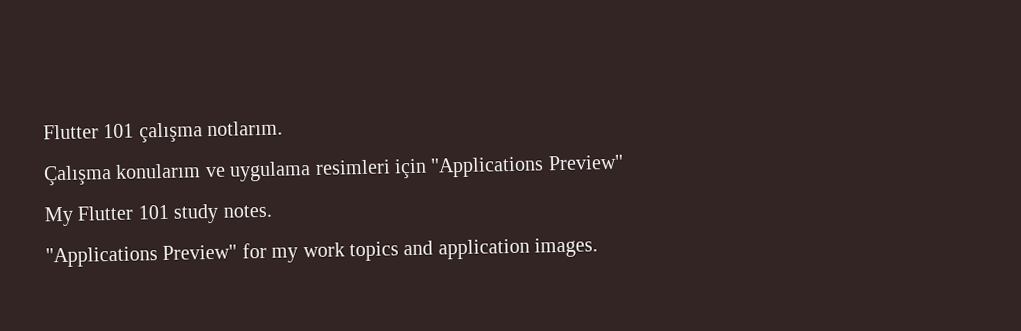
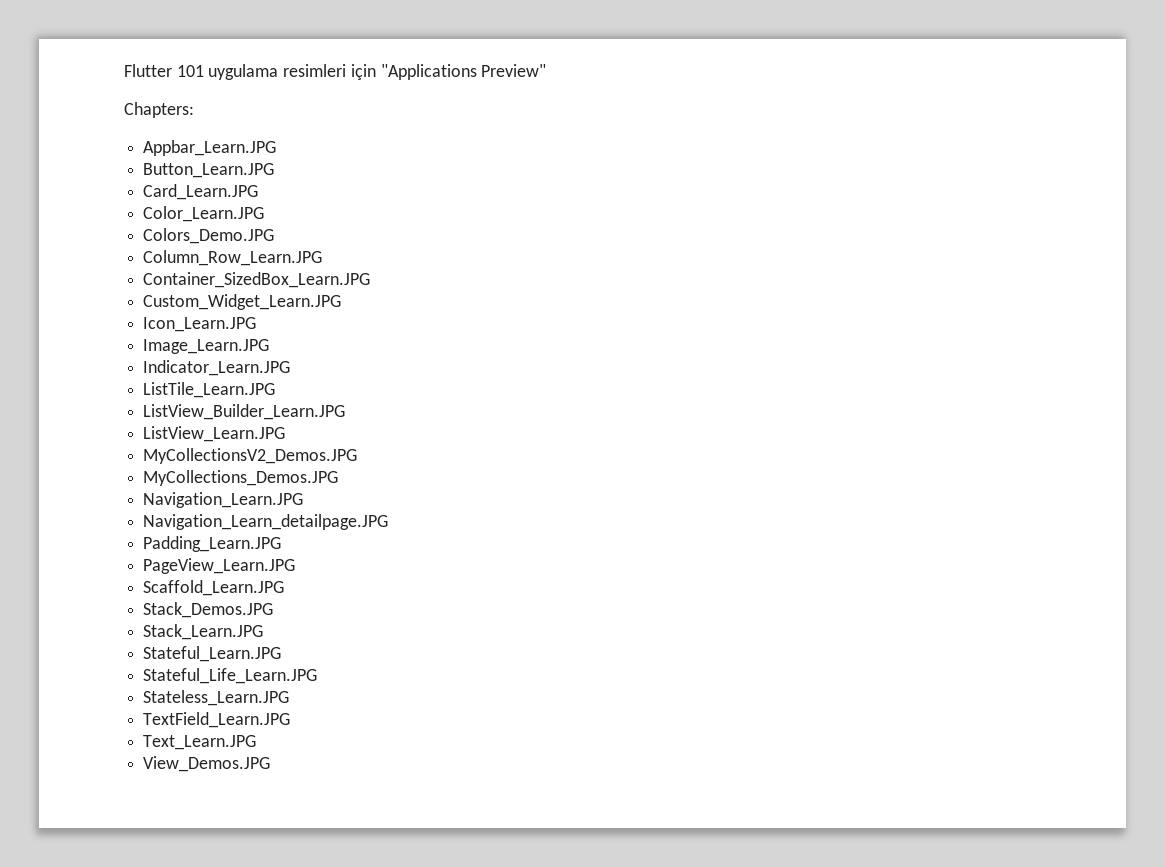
- Flutter 101 çalışma notlarım.
- Çalışma konularım ve uygulama resimleri için "Applications Preview"
+ Flutter 101 uygulama resimleri için "Applications Preview"
- My Flutter 101 study notes.
- "Applications Preview" for my work topics and application images.
+ Chapters:
+ Appbar_Learn.JPG
+ Button_Learn.JPG
+ Card_Learn.JPG
+ Color_Learn.JPG
+ Colors_Demo.JPG
+ Column_Row_Learn.JPG
+ Container_SizedBox_Learn.JPG
+ Custom_Widget_Learn.JPG
+ Icon_Learn.JPG
+ Image_Learn.JPG
+ Indicator_Learn.JPG
+ ListTile_Learn.JPG
+ ListView_Builder_Learn.JPG
+ ListView_Learn.JPG
+ MyCollectionsV2_Demos.JPG
+ MyCollections_Demos.JPG
+ Navigation_Learn.JPG
+ Navigation_Learn_detailpage.JPG
+ Padding_Learn.JPG
+ PageView_Learn.JPG
+ Scaffold_Learn.JPG
+ Stack_Demos.JPG
+ Stack_Learn.JPG
+ Stateful_Learn.JPG
+ Stateful_Life_Learn.JPG
+ Stateless_Learn.JPG
+ TextField_Learn.JPG
+ Text_Learn.JPG
+ View_Demos.JPG

